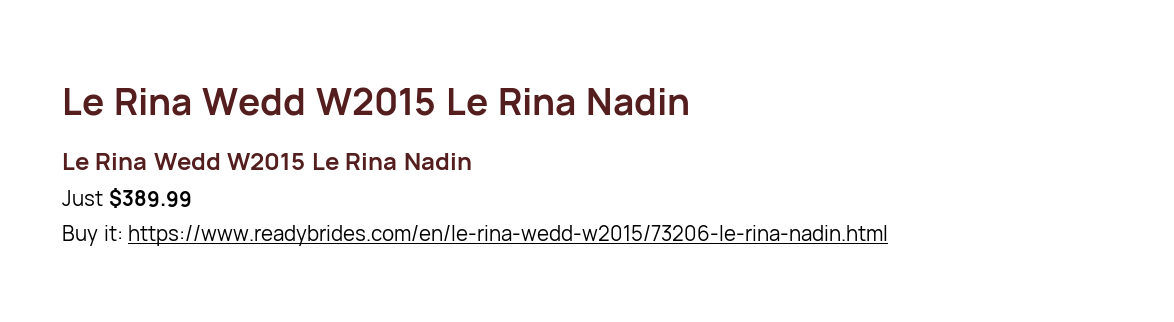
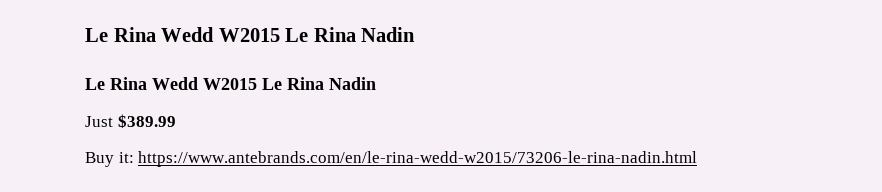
- Buy it: https://www.readybrides.com/en/le-rina-wedd-w2015/73206-le-rina-nadin.html
+ Buy it: https://www.antebrands.com/en/le-rina-wedd-w2015/73206-le-rina-nadin.html

